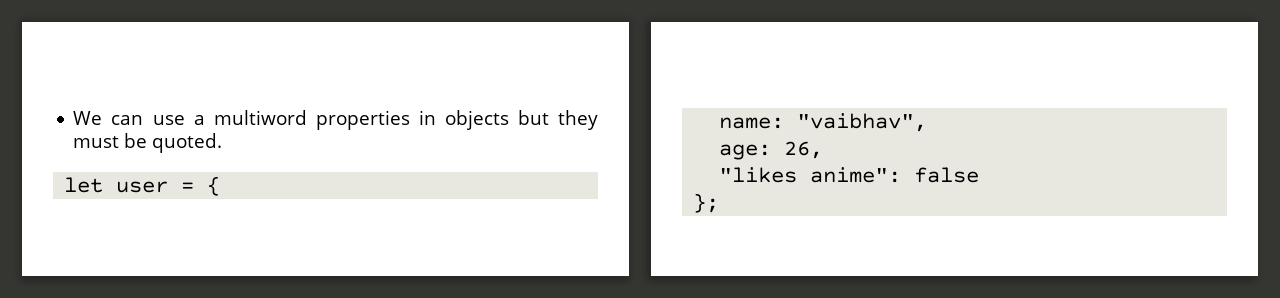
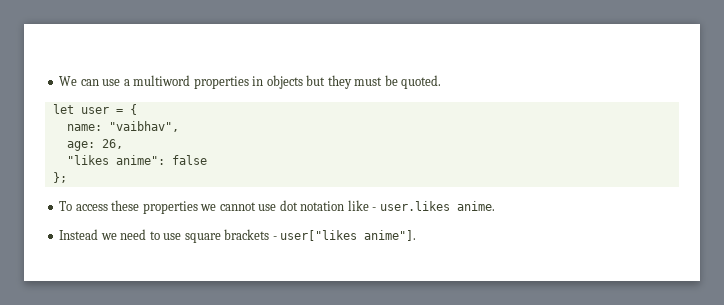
+ To access these properties we cannot use dot notation like - user.likes anime.
+ Instead we need to use square brackets - user["likes anime"].

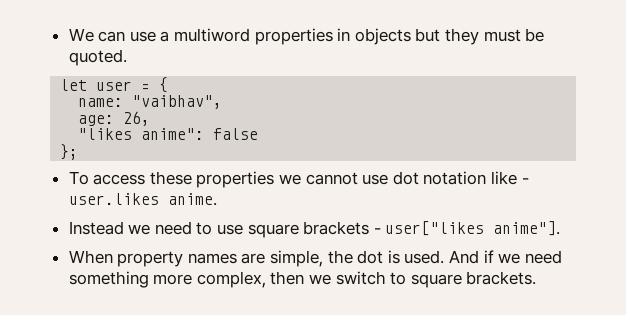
+ When property names are simple, the dot is used. And if we need something more complex, then we switch to square brackets.

